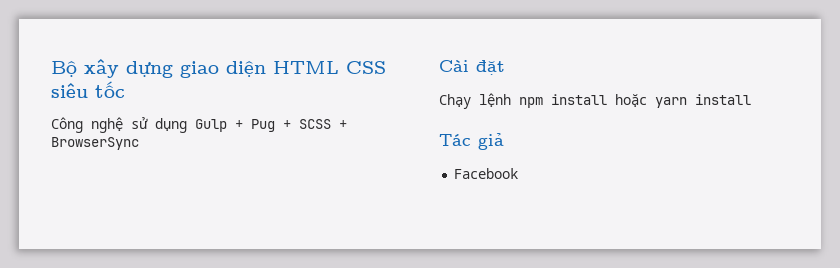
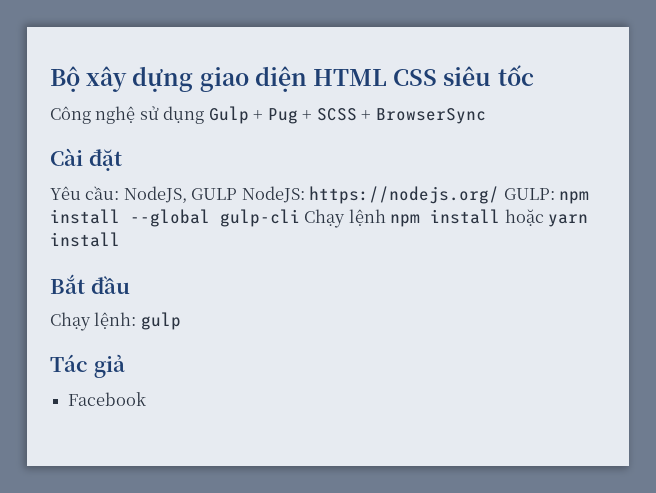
- Chạy lệnh npm install hoặc yarn install
+ Yêu cầu: NodeJS, GULP NodeJS: https://nodejs.org/ GULP: npm install --global gulp-cli Chạy lệnh npm install hoặc yarn install
+ Bắt đầu
+ Chạy lệnh: gulp

